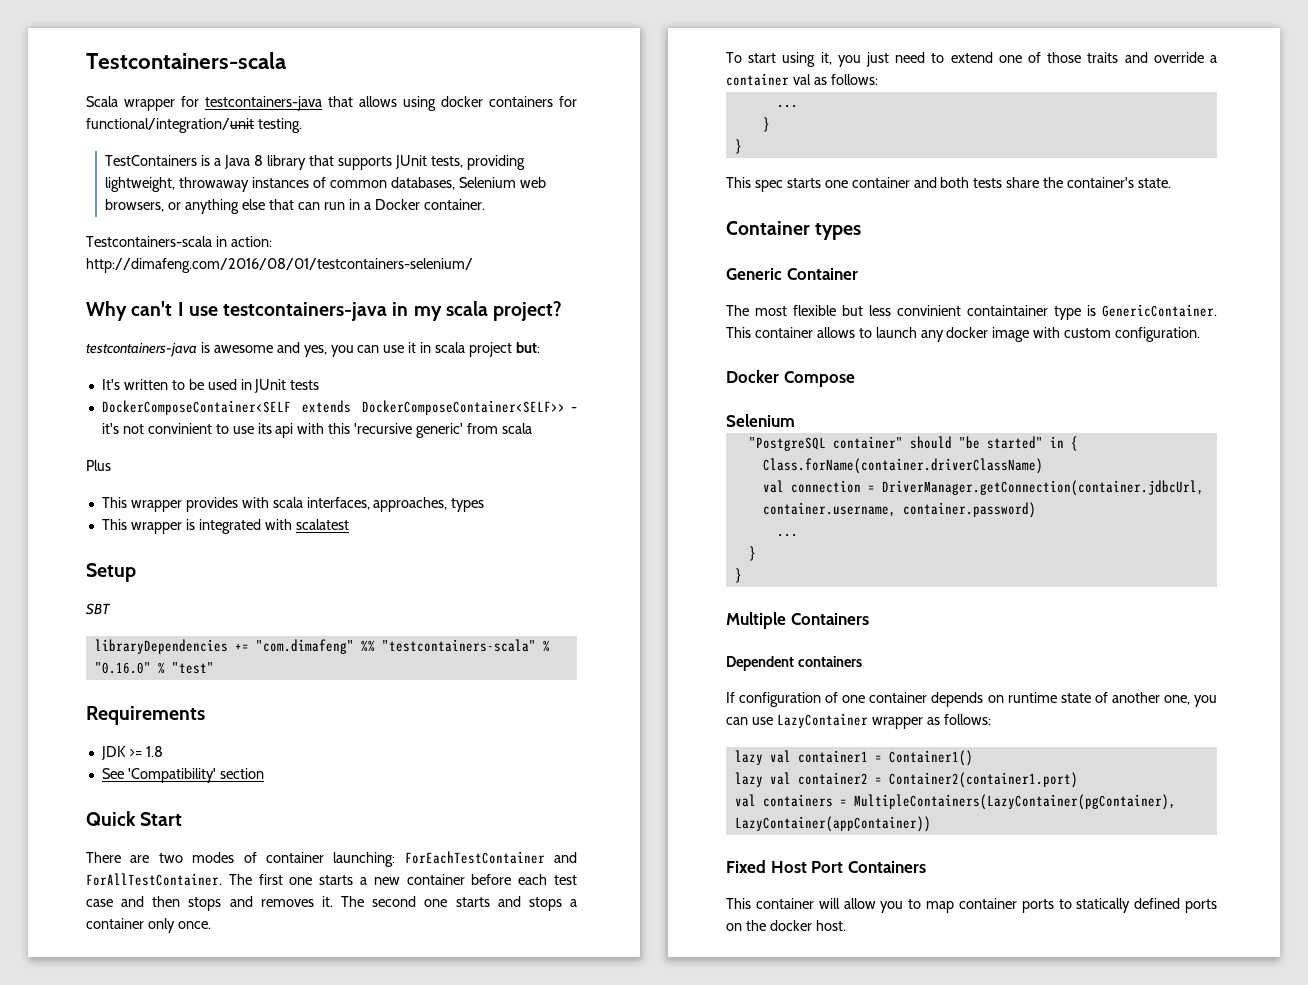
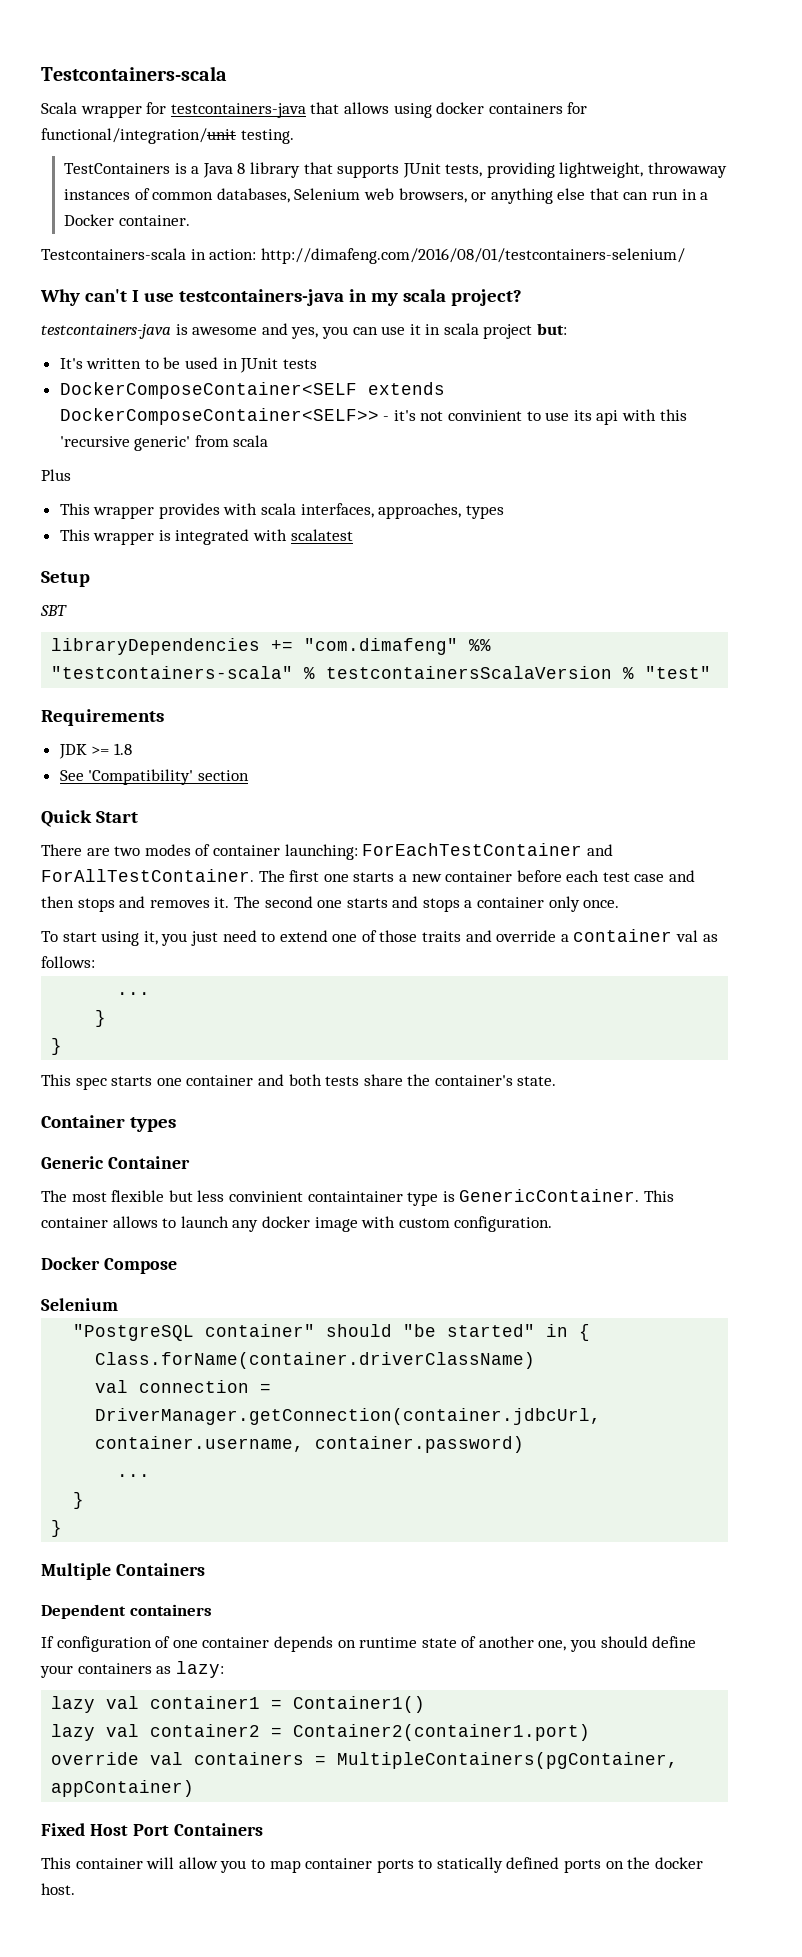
- libraryDependencies += "com.dimafeng" %% "testcontainers-scala" % "0.16.0" % "test"
+ libraryDependencies += "com.dimafeng" %% "testcontainers-scala" % testcontainersScalaVersion % "test"
- If configuration of one container depends on runtime state of another one, you can use LazyContainer wrapper as follows:
+ If configuration of one container depends on runtime state of another one, you should define your containers as lazy:
- val containers = MultipleContainers(LazyContainer(pgContainer), LazyContainer(appContainer))
+ override val containers = MultipleContainers(pgContainer, appContainer)

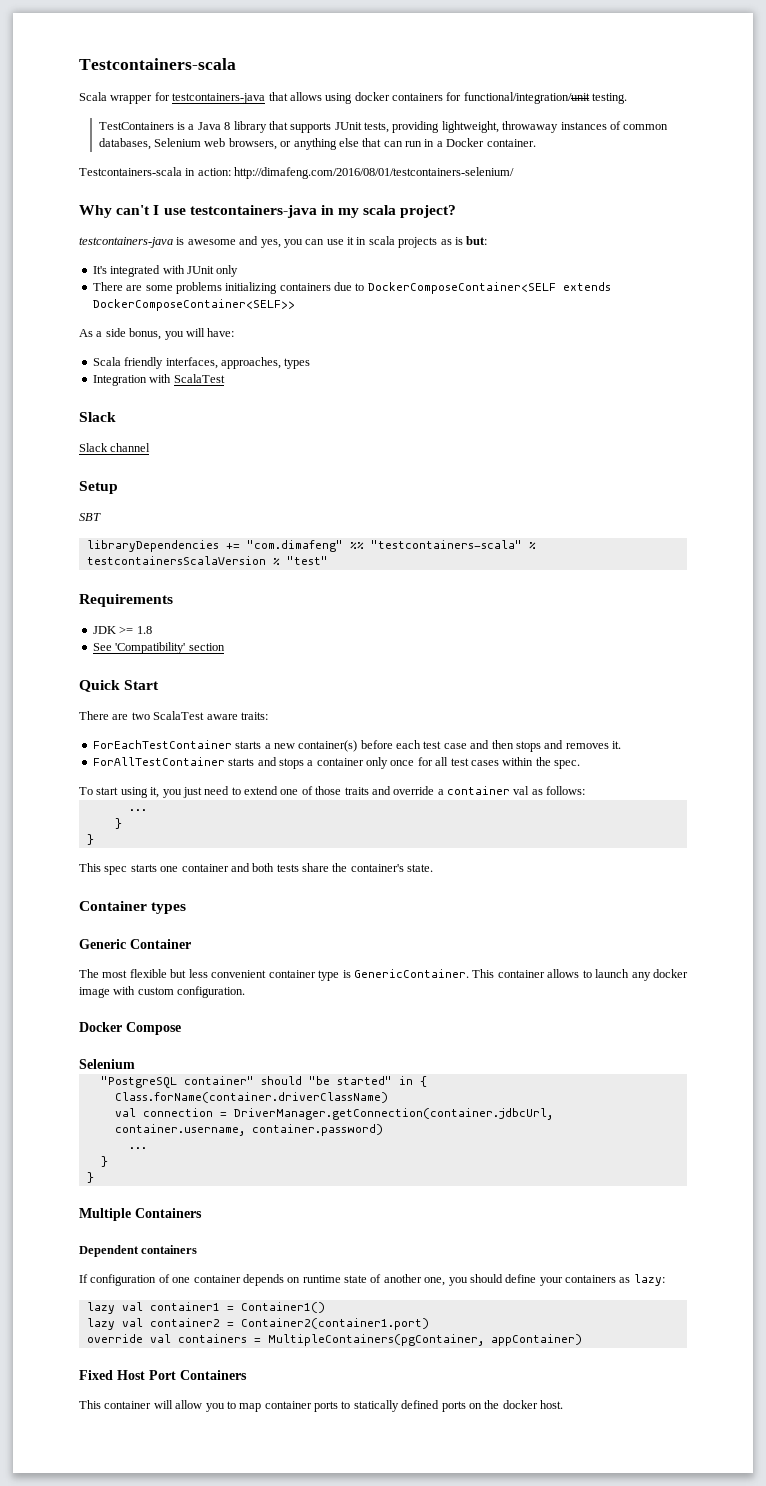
- testcontainers-java is awesome and yes, you can use it in scala project but:
+ testcontainers-java is awesome and yes, you can use it in scala projects as is but:
- It's written to be used in JUnit tests
- DockerComposeContainer<SELF extends DockerComposeContainer<SELF>> - it's not convinient to use its api with this 'recursive generic' from scala
- Plus
- This wrapper provides with scala interfaces, approaches, types
- This wrapper is integrated with scalatest
+ It's integrated with JUnit only
+ There are some problems initializing containers due to DockerComposeContainer<SELF extends DockerComposeContainer<SELF>>
+ As a side bonus, you will have:
+ Scala friendly interfaces, approaches, types
+ Integration with ScalaTest
+ Slack
+ Slack channel
- There are two modes of container launching: ForEachTestContainer and ForAllTestContainer. The first one starts a new container before each test case and then stops and removes it. The second one starts and stops a container only once.
+ There are two ScalaTest aware traits:
+ ForEachTestContainer starts a new container(s) before each test case and then stops and removes it.
+ ForAllTestContainer starts and stops a container only once for all test cases within the spec.
- The most flexible but less convinient containtainer type is GenericContainer.
+ The most flexible but less convenient container type is GenericContainer.

